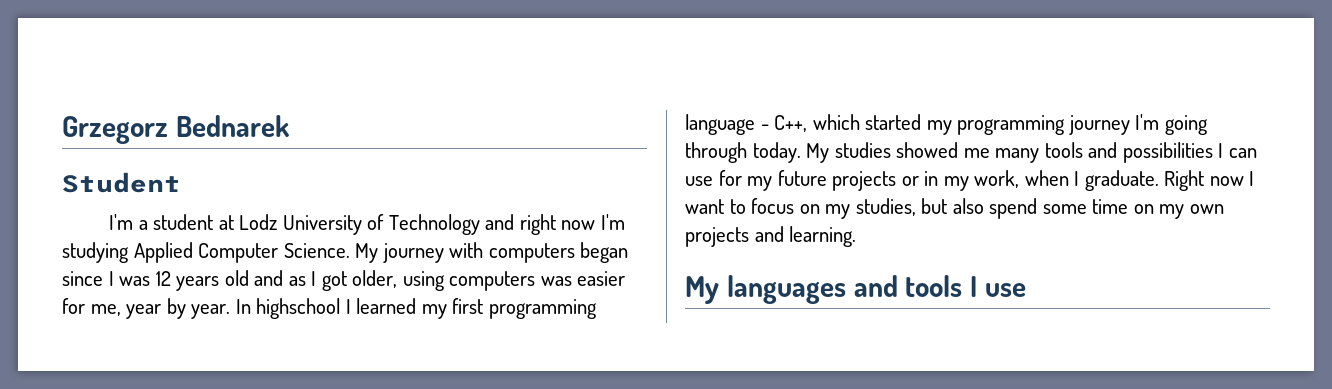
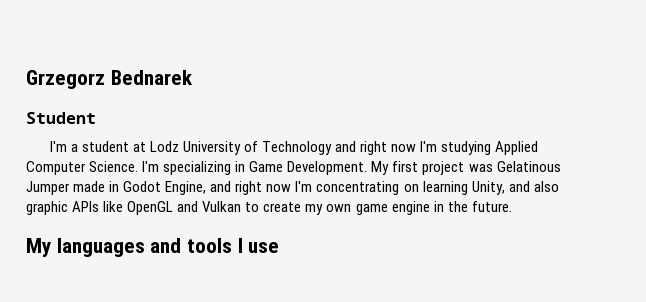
- My journey with computers began since I was 12 years old and as I got older, using computers was easier for me, year by year. In highschool I learned my first programming language - C++, which started my programming journey I'm going through today. My studies showed me many tools and possibilities I can use for my future projects or in my work, when I graduate. Right now I want to focus on my studies, but also spend some time on my own projects and learning.
+ I'm specializing in Game Development. My first project was Gelatinous Jumper made in Godot Engine, and right now I'm concentrating on learning Unity, and also graphic APIs like OpenGL and Vulkan to create my own game engine in the future.

